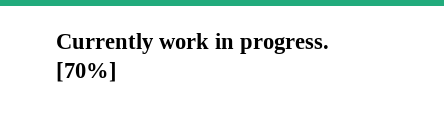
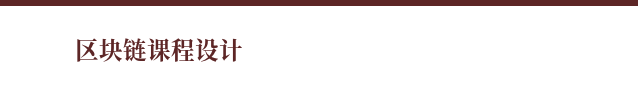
- Currently work in progress. [70%]
+ 区块链课程设计

